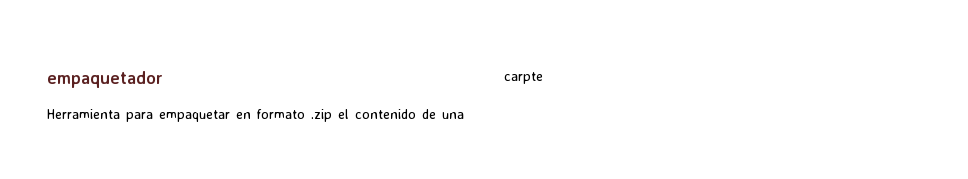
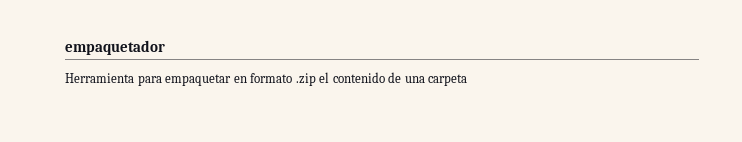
- Herramienta para empaquetar en formato .zip el contenido de una carpte
+ Herramienta para empaquetar en formato .zip el contenido de una carpeta

